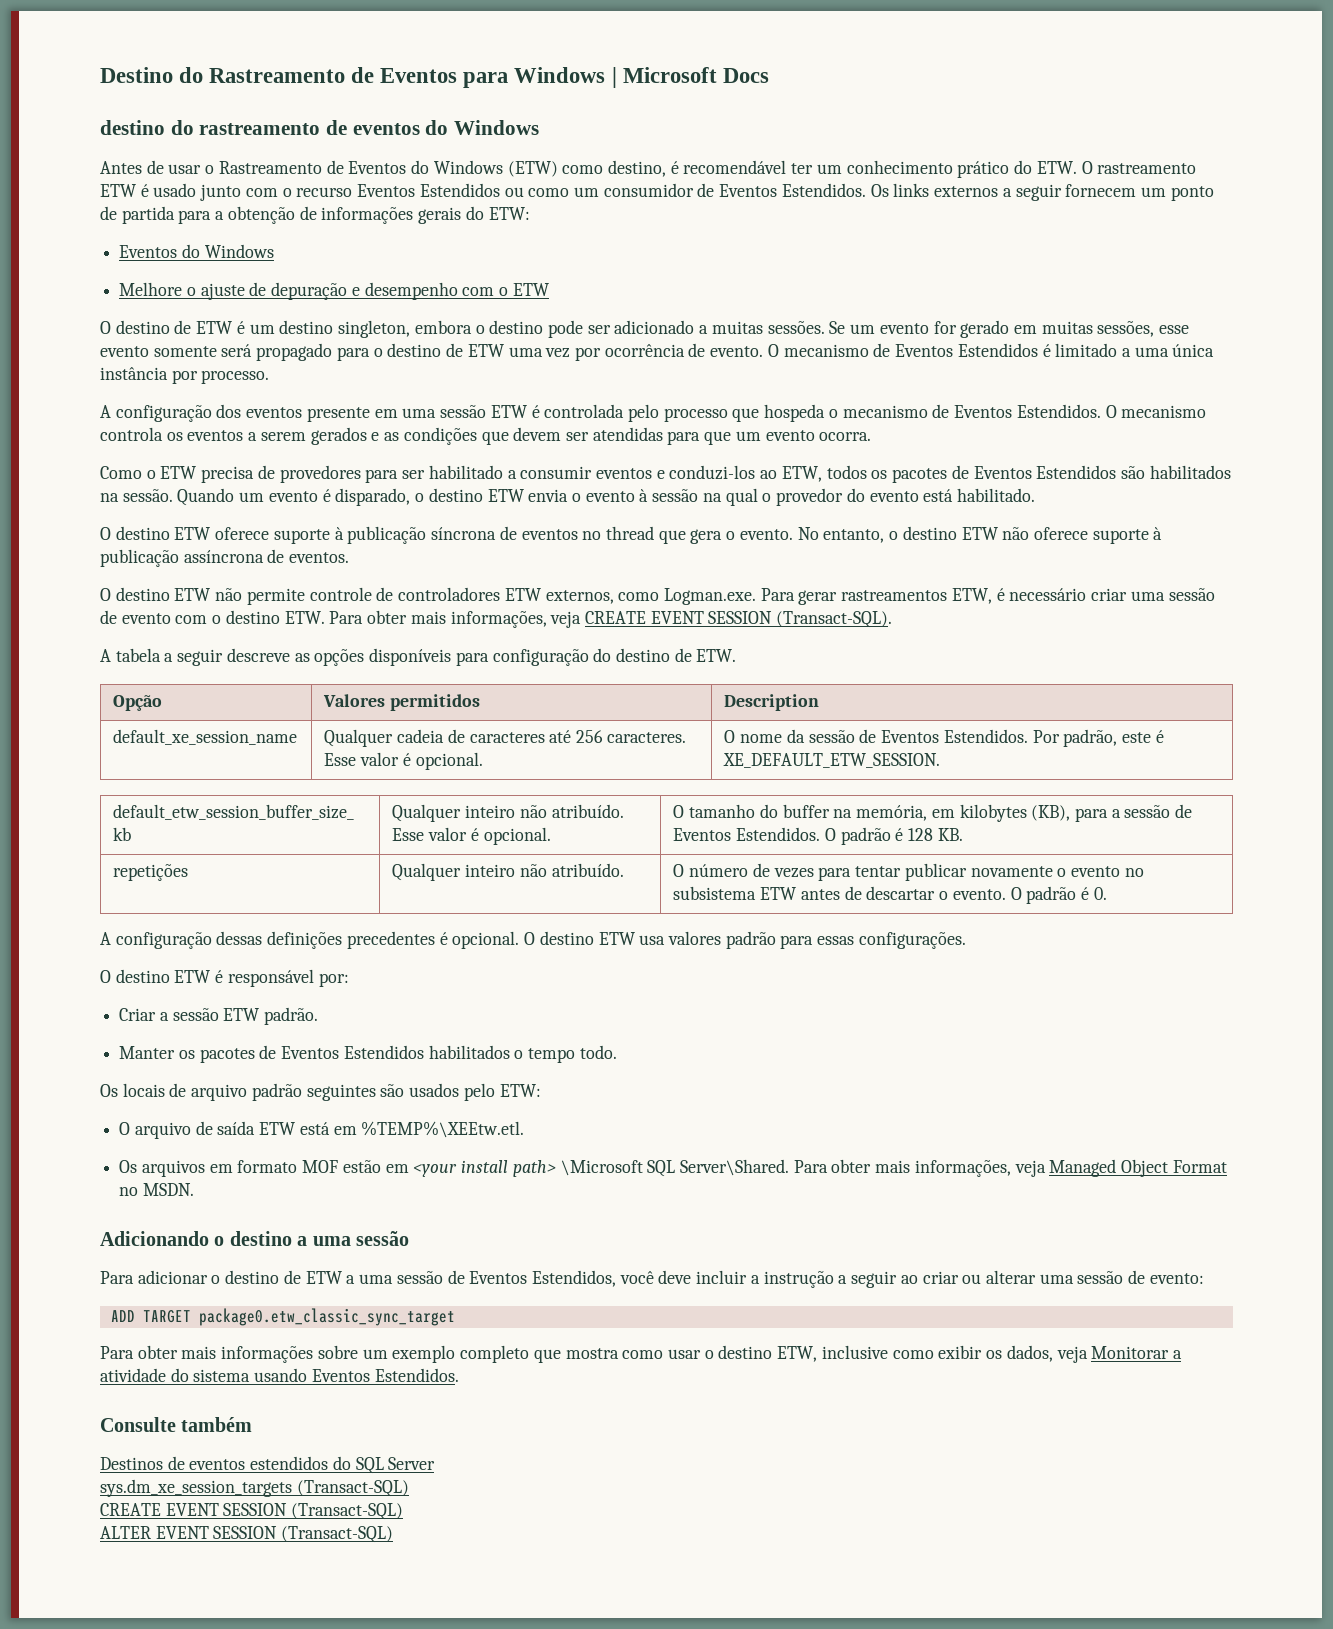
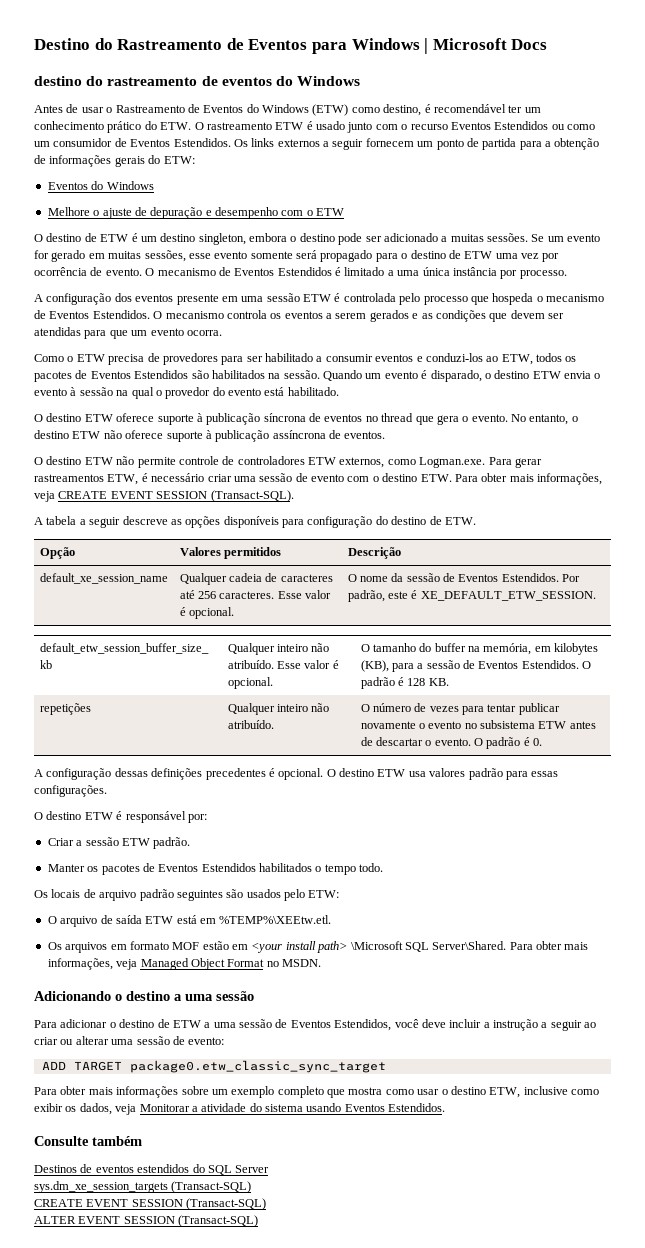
- Opção | Valores permitidos | Description
+ Opção | Valores permitidos | Descrição

